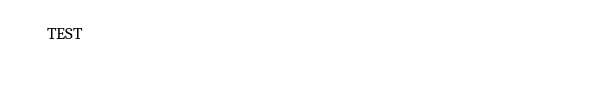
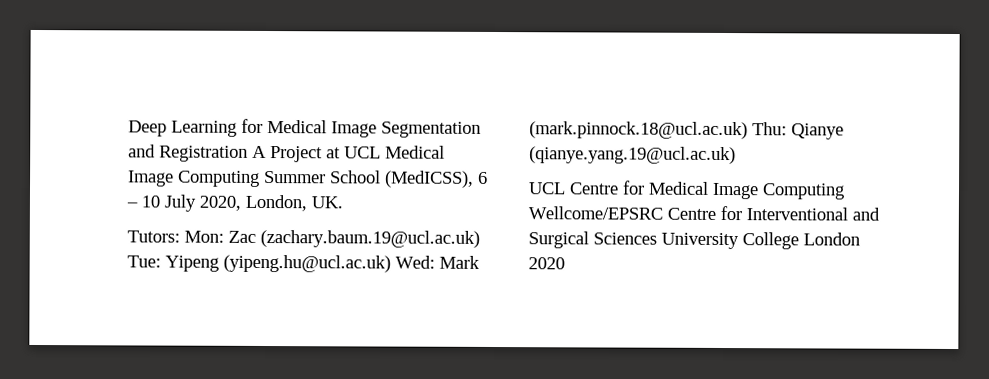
- TEST
+ Deep Learning for Medical Image Segmentation and Registration A Project at UCL Medical Image Computing Summer School (MedICSS), 6 – 10 July 2020, London, UK.
+ Tutors: Mon: Zac (zachary.baum.19@ucl.ac.uk) Tue: Yipeng (yipeng.hu@ucl.ac.uk) Wed: Mark (mark.pinnock.18@ucl.ac.uk) Thu: Qianye (qianye.yang.19@ucl.ac.uk)
+ UCL Centre for Medical Image Computing Wellcome/EPSRC Centre for Interventional and Surgical Sciences University College London 2020

